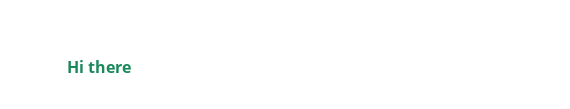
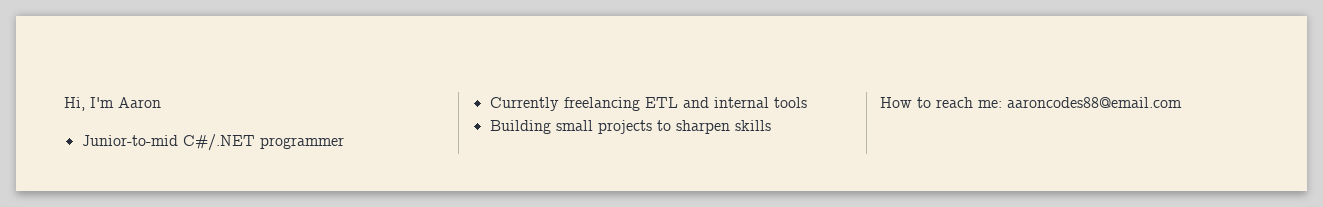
- Hi there
+ Hi, I'm Aaron
+ Junior-to-mid C#/.NET programmer
+ Currently freelancing ETL and internal tools
+ Building small projects to sharpen skills
+ How to reach me: aaroncodes88@email.com

